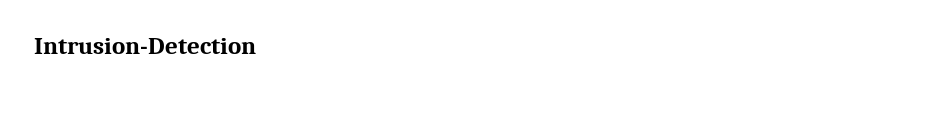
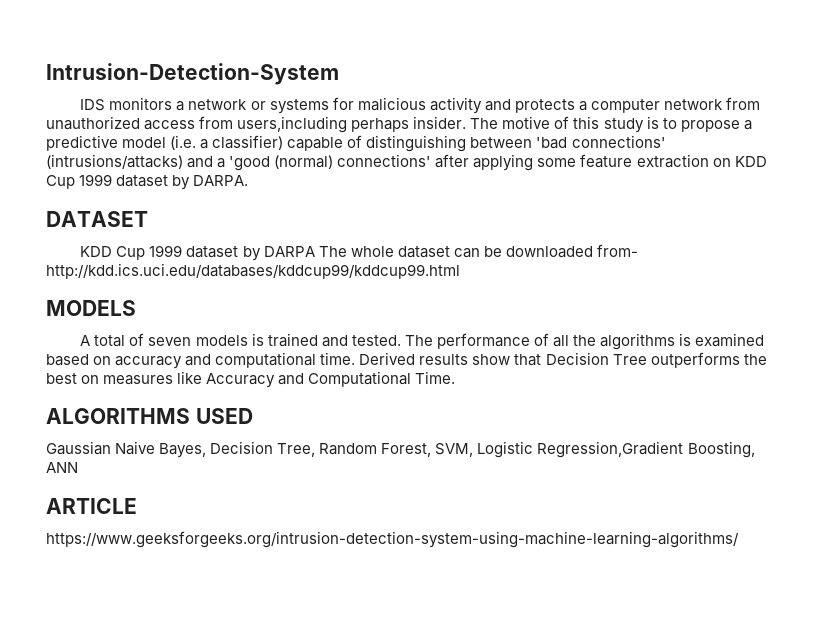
- Intrusion-Detection
+ Intrusion-Detection-System
+ IDS monitors a network or systems for malicious activity and protects a computer network from unauthorized access from users,including perhaps insider. The motive of this study is to propose a predictive model (i.e. a classifier) capable of distinguishing between 'bad connections' (intrusions/attacks) and a 'good (normal) connections' after applying some feature extraction on KDD Cup 1999 dataset by DARPA.
+ DATASET
+ KDD Cup 1999 dataset by DARPA The whole dataset can be downloaded from- http://kdd.ics.uci.edu/databases/kddcup99/kddcup99.html
+ MODELS
+ A total of seven models is trained and tested. The performance of all the algorithms is examined based on accuracy and computational time. Derived results show that Decision Tree outperforms the best on measures like Accuracy and Computational Time.
+ ALGORITHMS USED
+ Gaussian Naive Bayes, Decision Tree, Random Forest, SVM, Logistic Regression,Gradient Boosting, ANN
+ ARTICLE
+ https://www.geeksforgeeks.org/intrusion-detection-system-using-machine-learning-algorithms/

